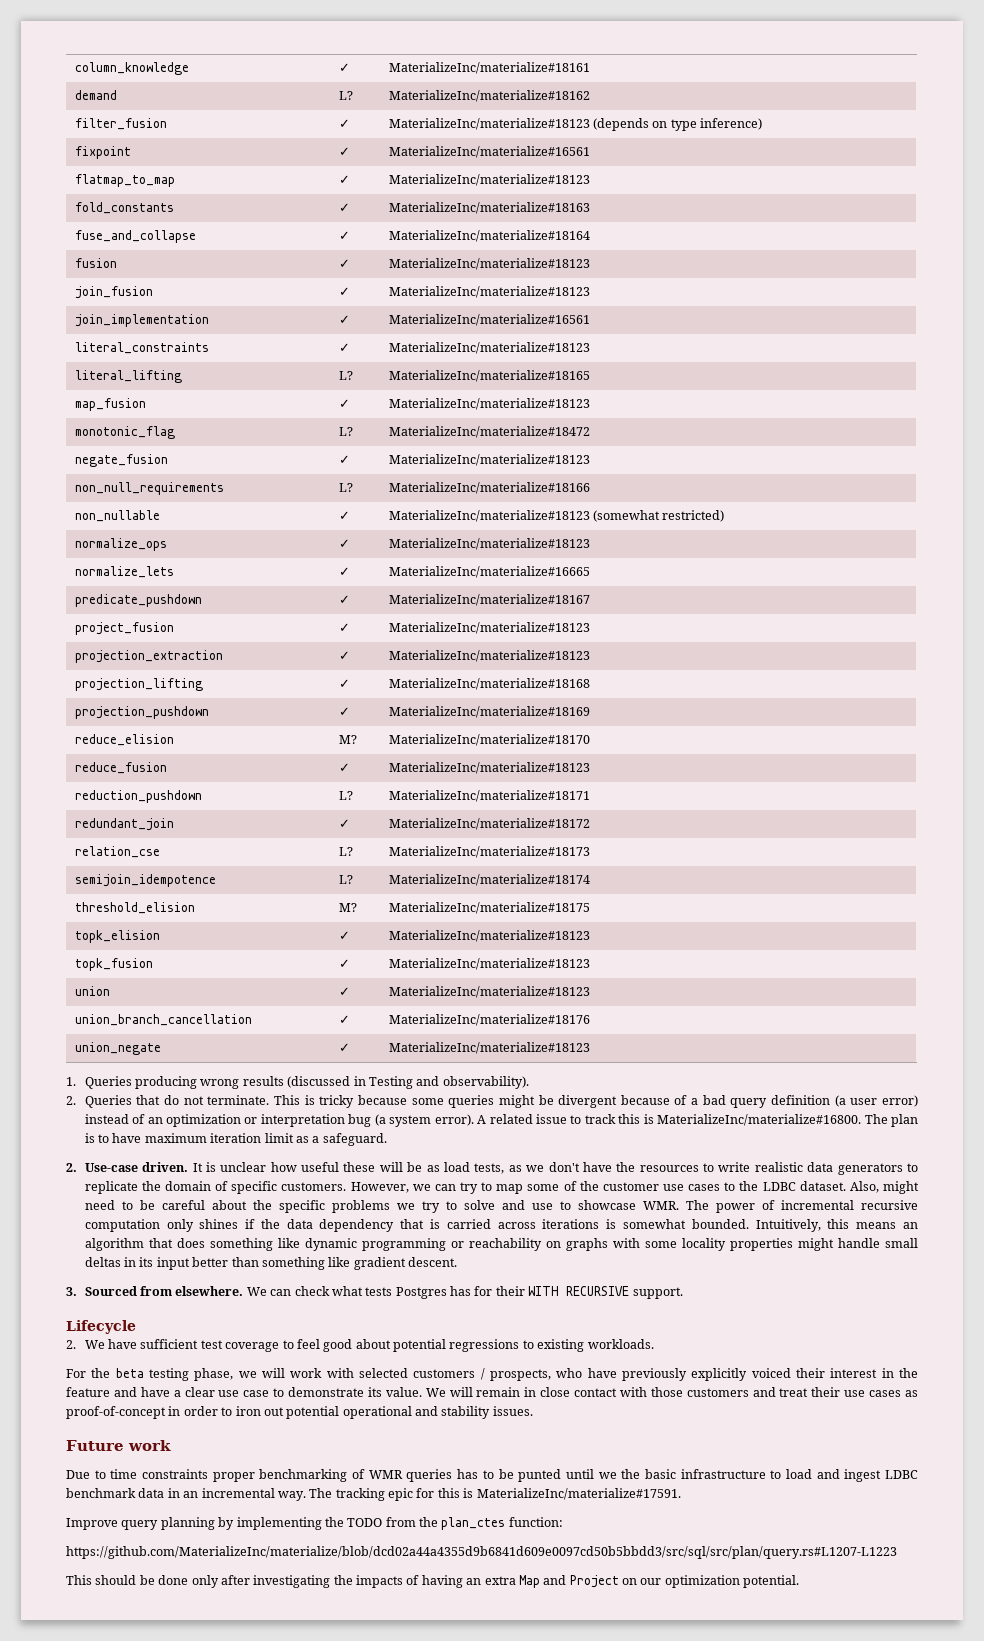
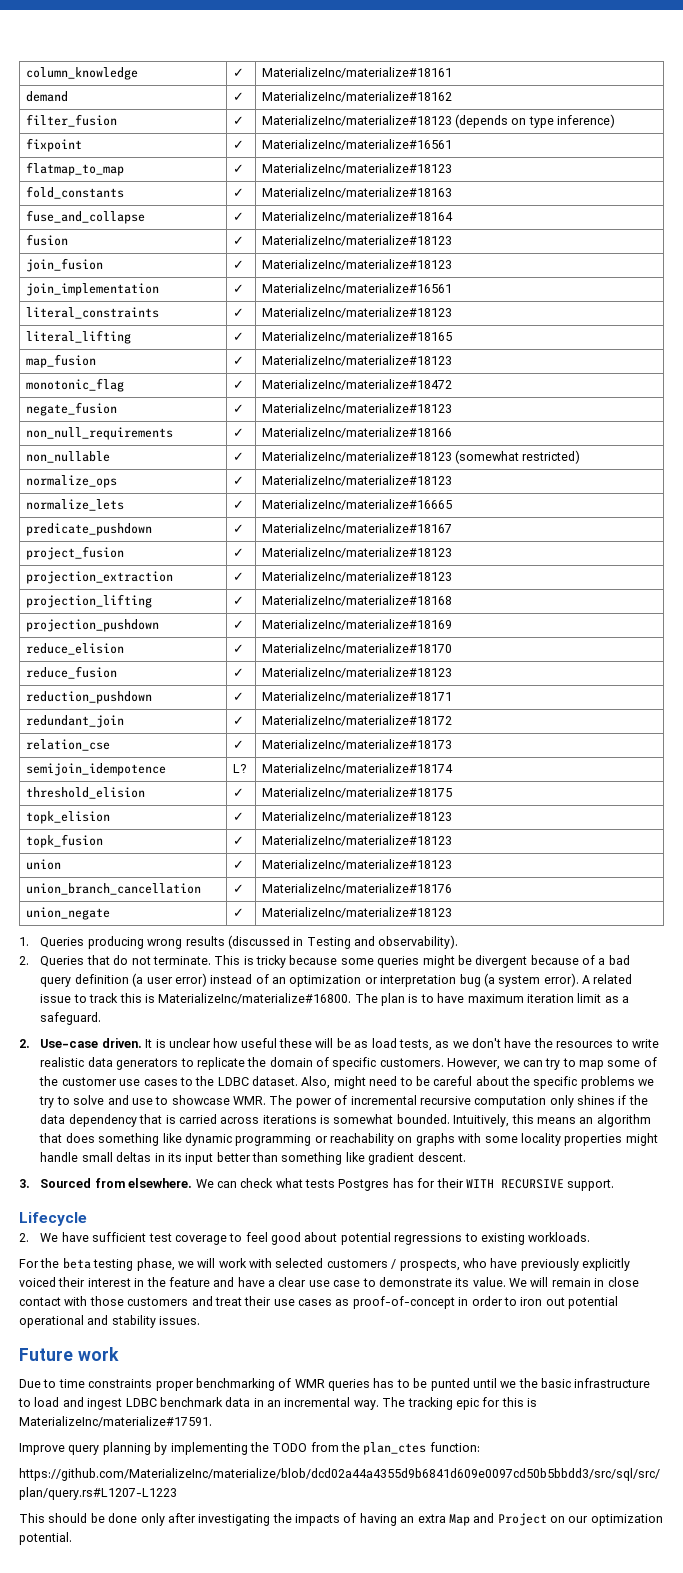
- demand | L? | MaterializeInc/materialize#18162
+ demand | ✓ | MaterializeInc/materialize#18162
- literal_lifting | L? | MaterializeInc/materialize#18165
+ literal_lifting | ✓ | MaterializeInc/materialize#18165
- monotonic_flag | L? | MaterializeInc/materialize#18472
+ monotonic_flag | ✓ | MaterializeInc/materialize#18472
- non_null_requirements | L? | MaterializeInc/materialize#18166
+ non_null_requirements | ✓ | MaterializeInc/materialize#18166
- reduce_elision | M? | MaterializeInc/materialize#18170
+ reduce_elision | ✓ | MaterializeInc/materialize#18170
- reduction_pushdown | L? | MaterializeInc/materialize#18171
+ reduction_pushdown | ✓ | MaterializeInc/materialize#18171
- relation_cse | L? | MaterializeInc/materialize#18173
+ relation_cse | ✓ | MaterializeInc/materialize#18173
- threshold_elision | M? | MaterializeInc/materialize#18175
+ threshold_elision | ✓ | MaterializeInc/materialize#18175

